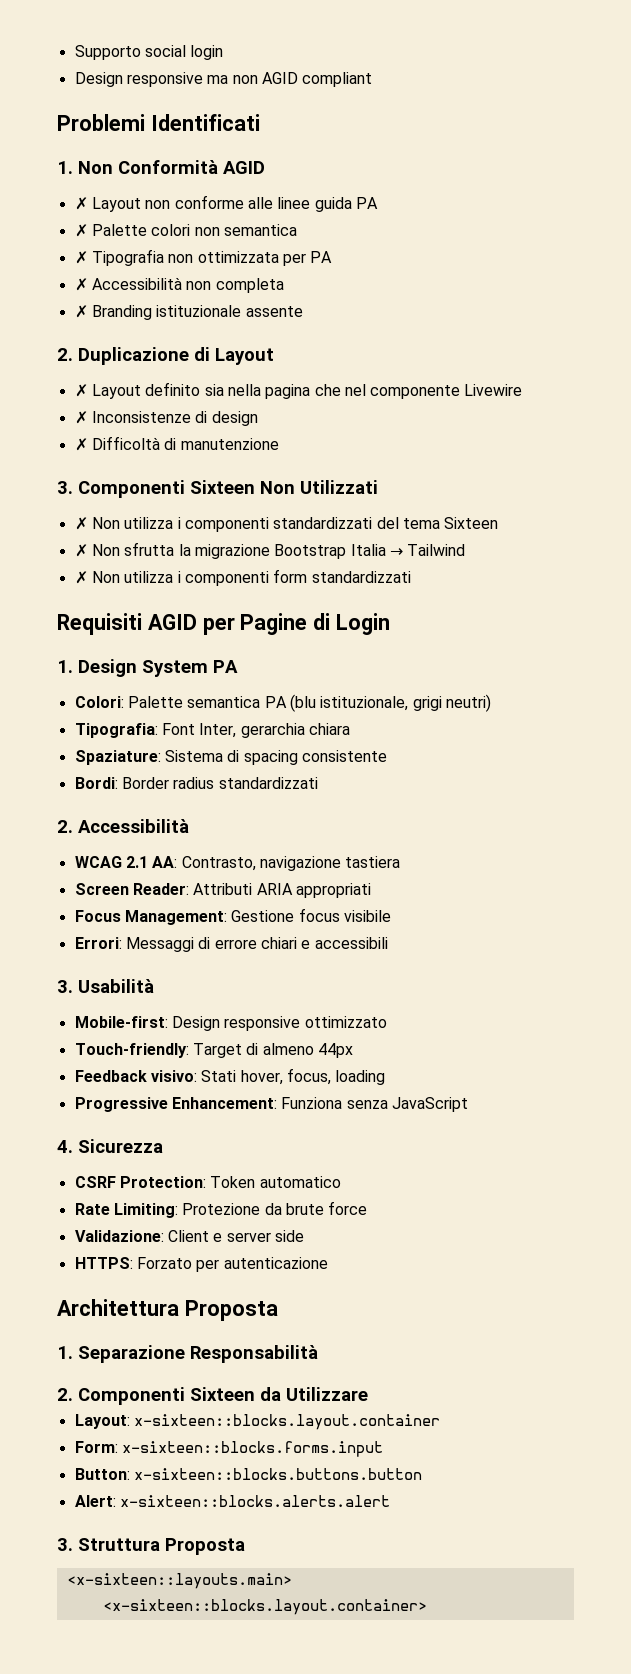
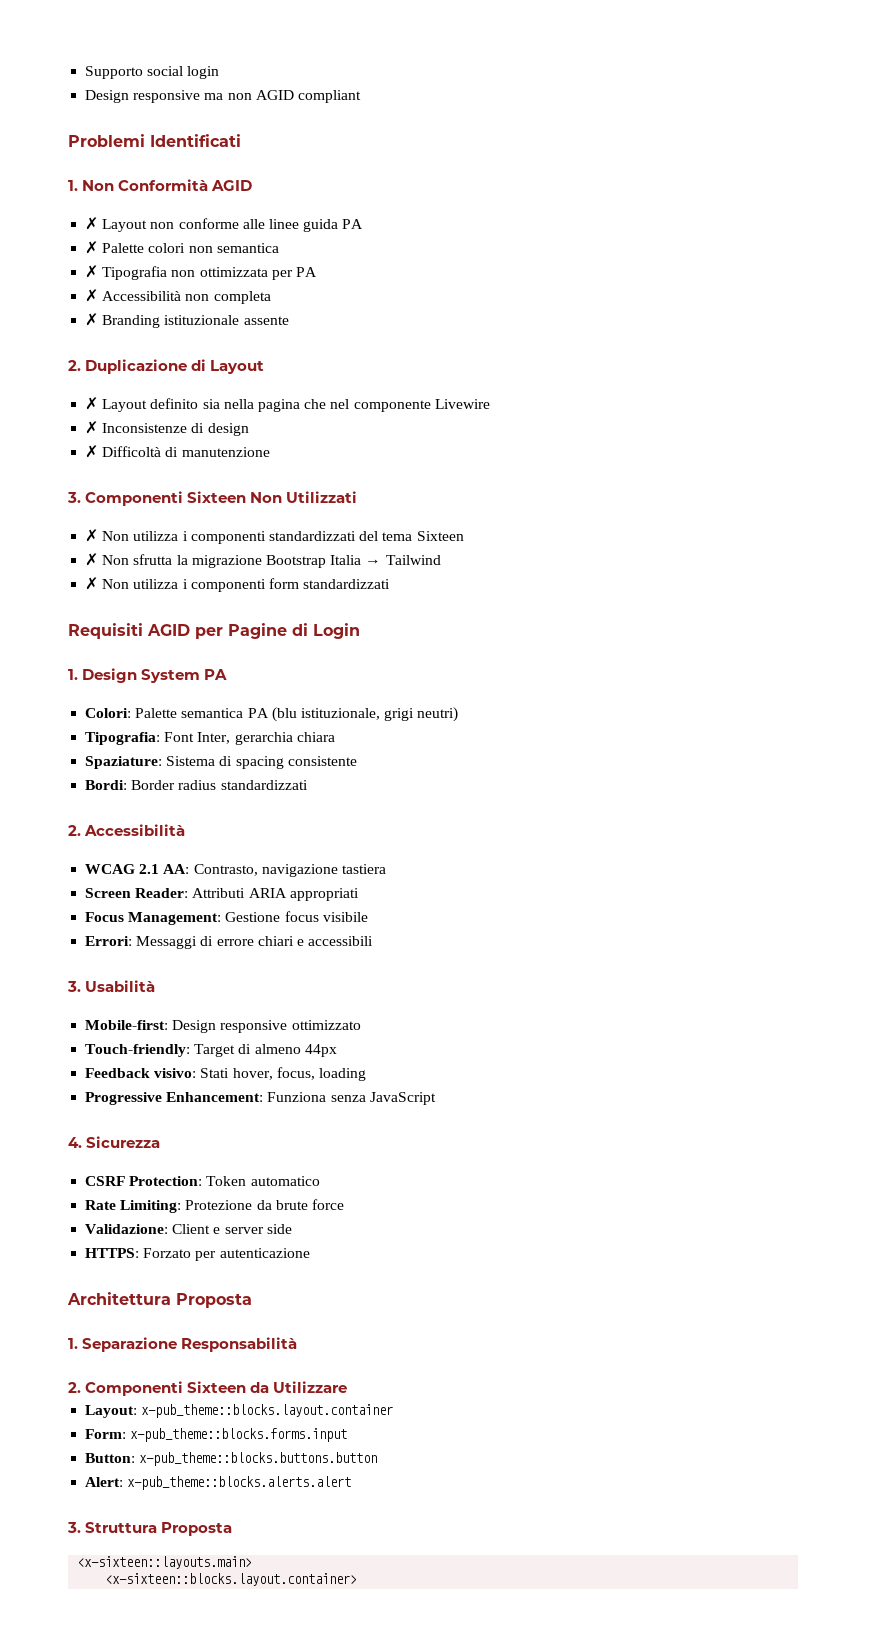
- Layout: x-sixteen::blocks.layout.container
+ Layout: x-pub_theme::blocks.layout.container
- Form: x-sixteen::blocks.forms.input
+ Form: x-pub_theme::blocks.forms.input
- Button: x-sixteen::blocks.buttons.button
+ Button: x-pub_theme::blocks.buttons.button
- Alert: x-sixteen::blocks.alerts.alert
+ Alert: x-pub_theme::blocks.alerts.alert

